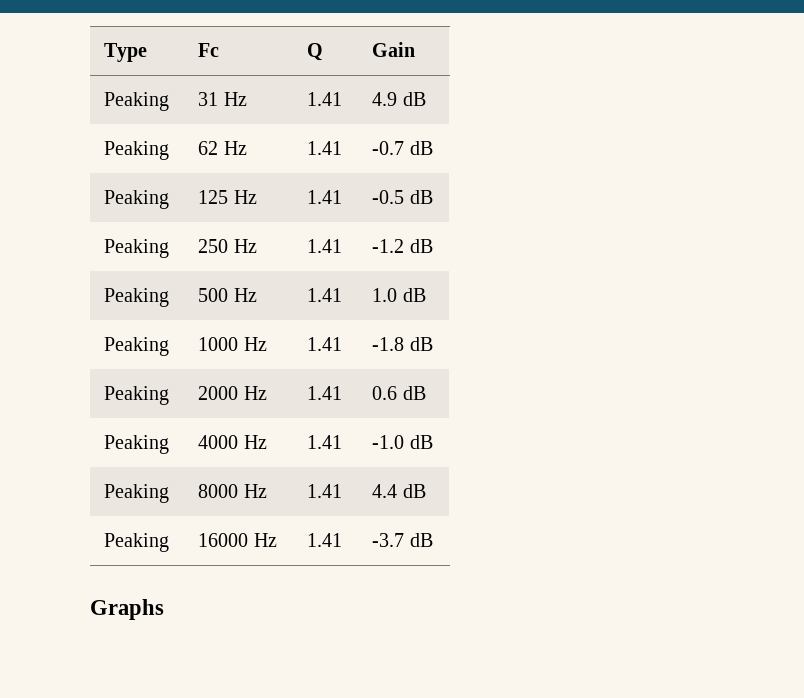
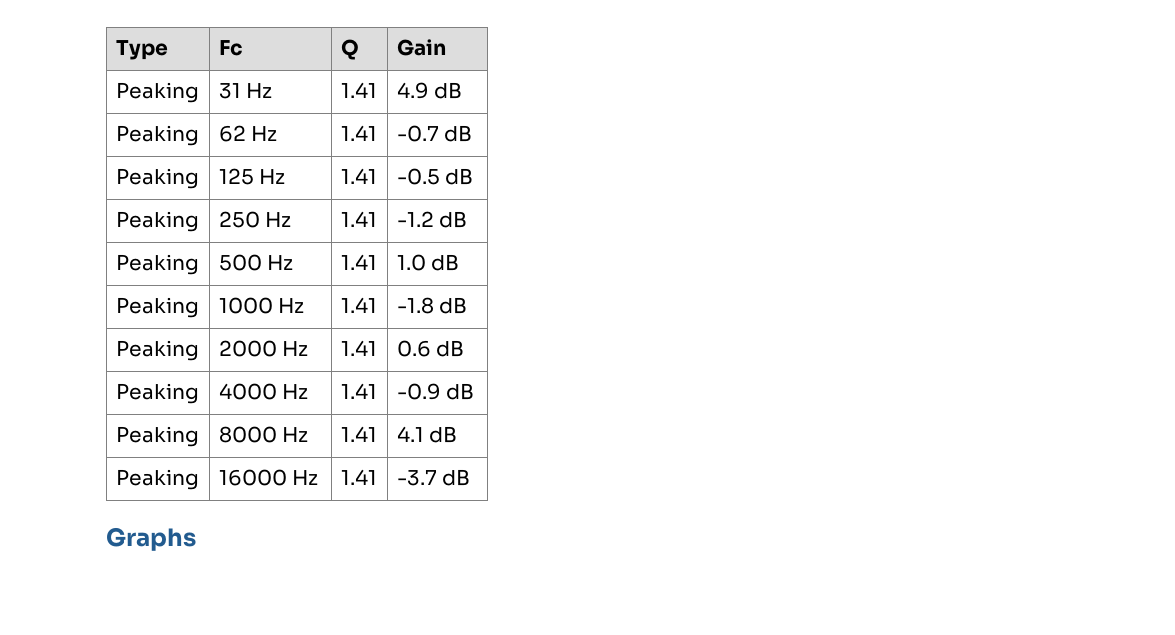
- Peaking | 4000 Hz | 1.41 | -1.0 dB
+ Peaking | 4000 Hz | 1.41 | -0.9 dB
- Peaking | 8000 Hz | 1.41 | 4.4 dB
+ Peaking | 8000 Hz | 1.41 | 4.1 dB

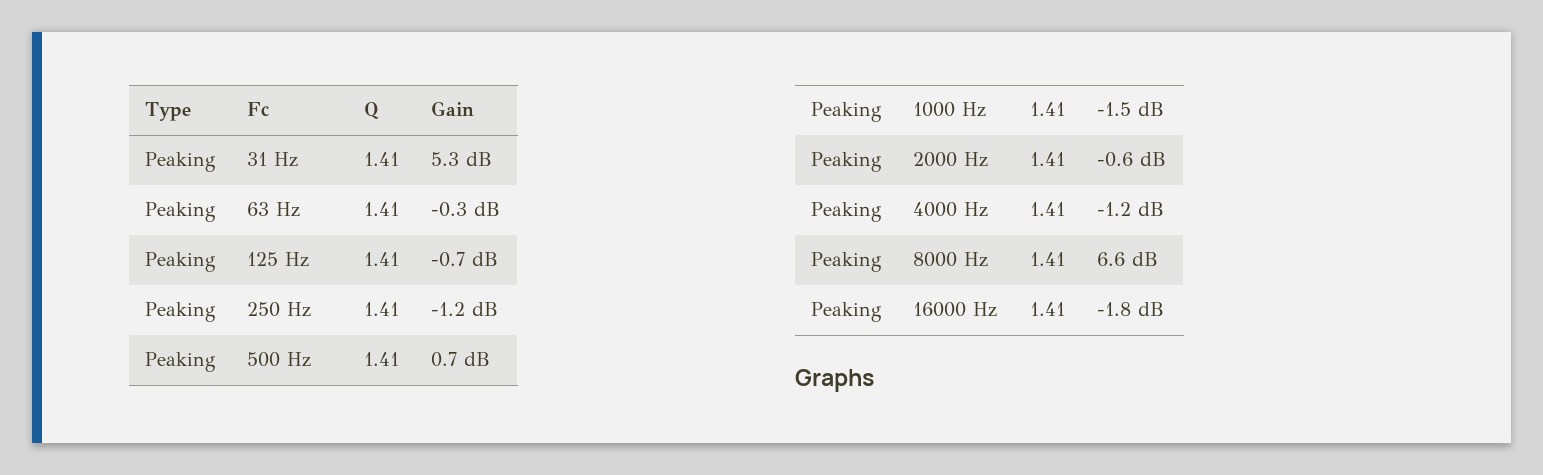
- Peaking | 31 Hz | 1.41 | 4.9 dB
- Peaking | 62 Hz | 1.41 | -0.7 dB
+ Peaking | 31 Hz | 1.41 | 5.3 dB
+ Peaking | 63 Hz | 1.41 | -0.3 dB
- Peaking | 125 Hz | 1.41 | -0.5 dB
+ Peaking | 125 Hz | 1.41 | -0.7 dB
- Peaking | 500 Hz | 1.41 | 1.0 dB
+ Peaking | 500 Hz | 1.41 | 0.7 dB
- Peaking | 1000 Hz | 1.41 | -1.8 dB
+ Peaking | 1000 Hz | 1.41 | -1.5 dB
- Peaking | 2000 Hz | 1.41 | 0.6 dB
+ Peaking | 2000 Hz | 1.41 | -0.6 dB
- Peaking | 4000 Hz | 1.41 | -0.9 dB
+ Peaking | 4000 Hz | 1.41 | -1.2 dB
- Peaking | 8000 Hz | 1.41 | 4.1 dB
+ Peaking | 8000 Hz | 1.41 | 6.6 dB
- Peaking | 16000 Hz | 1.41 | -3.7 dB
+ Peaking | 16000 Hz | 1.41 | -1.8 dB

